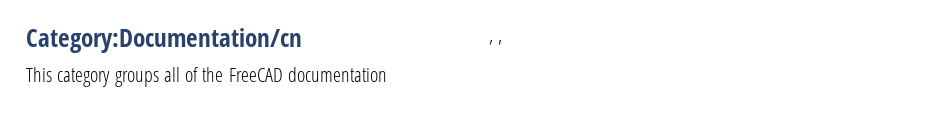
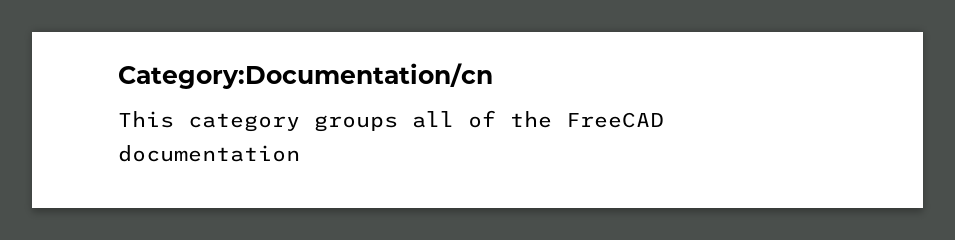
- , ,

